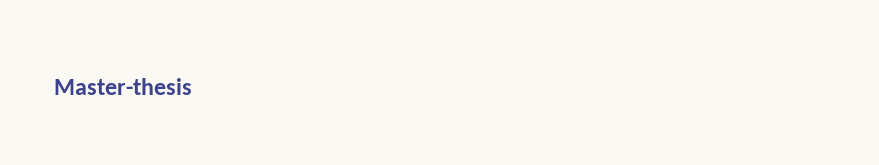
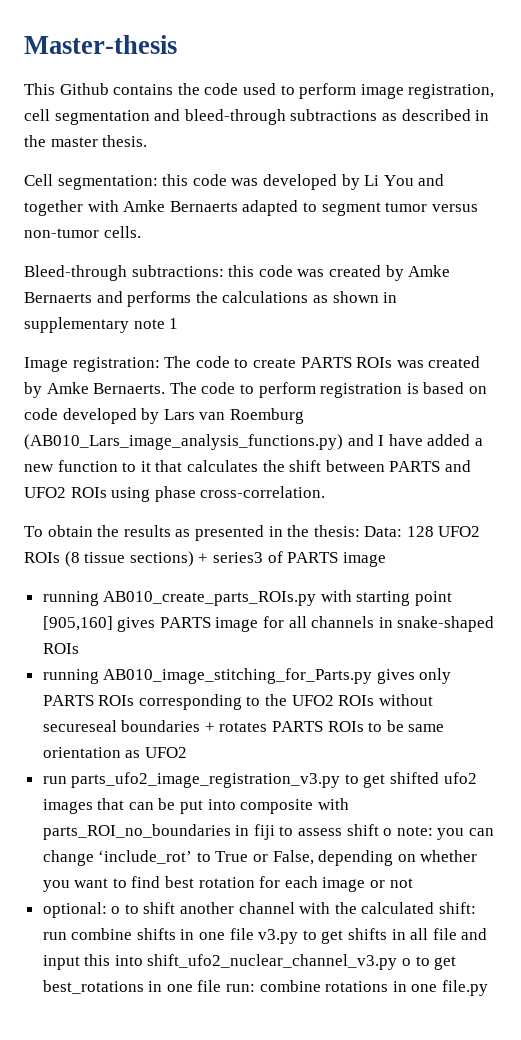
+ This Github contains the code used to perform image registration, cell segmentation and bleed-through subtractions as described in the master thesis.
+ Cell segmentation: this code was developed by Li You and together with Amke Bernaerts adapted to segment tumor versus non-tumor cells.
+ Bleed-through subtractions: this code was created by Amke Bernaerts and performs the calculations as shown in supplementary note 1
+ Image registration: The code to create PARTS ROIs was created by Amke Bernaerts. The code to perform registration is based on code developed by Lars van Roemburg (AB010_Lars_image_analysis_functions.py) and I have added a new function to it that calculates the shift between PARTS and UFO2 ROIs using phase cross-correlation.
+ To obtain the results as presented in the thesis: Data: 128 UFO2 ROIs (8 tissue sections) + series3 of PARTS image
+ running AB010_create_parts_ROIs.py with starting point [905,160] gives PARTS image for all channels in snake-shaped ROIs
+ running AB010_image_stitching_for_Parts.py gives only PARTS ROIs corresponding to the UFO2 ROIs without secureseal boundaries + rotates PARTS ROIs to be same orientation as UFO2
+ run parts_ufo2_image_registration_v3.py to get shifted ufo2 images that can be put into composite with parts_ROI_no_boundaries in fiji to assess shift o note: you can change ‘include_rot’ to True or False, depending on whether you want to find best rotation for each image or not
+ optional: o to shift another channel with the calculated shift: run combine shifts in one file v3.py to get shifts in all file and input this into shift_ufo2_nuclear_channel_v3.py o to get best_rotations in one file run: combine rotations in one file.py

